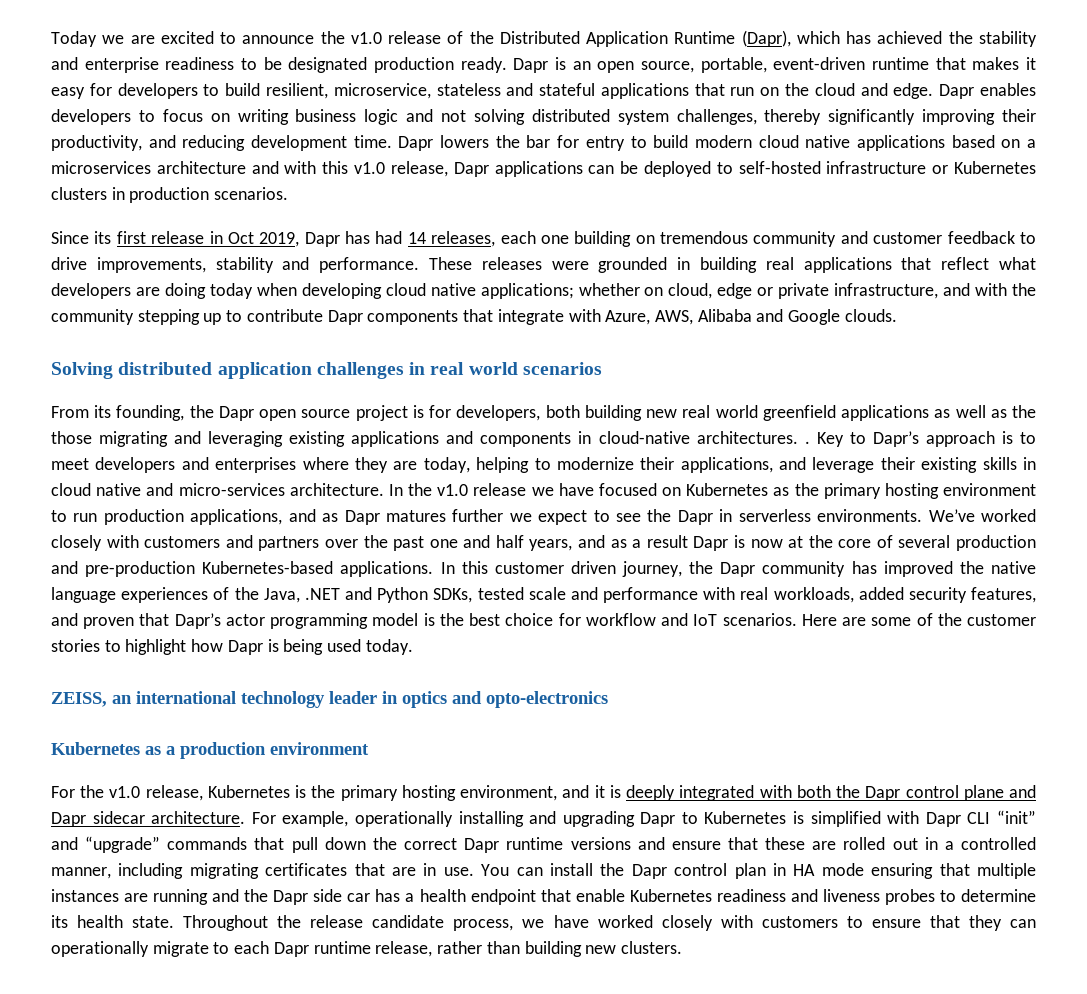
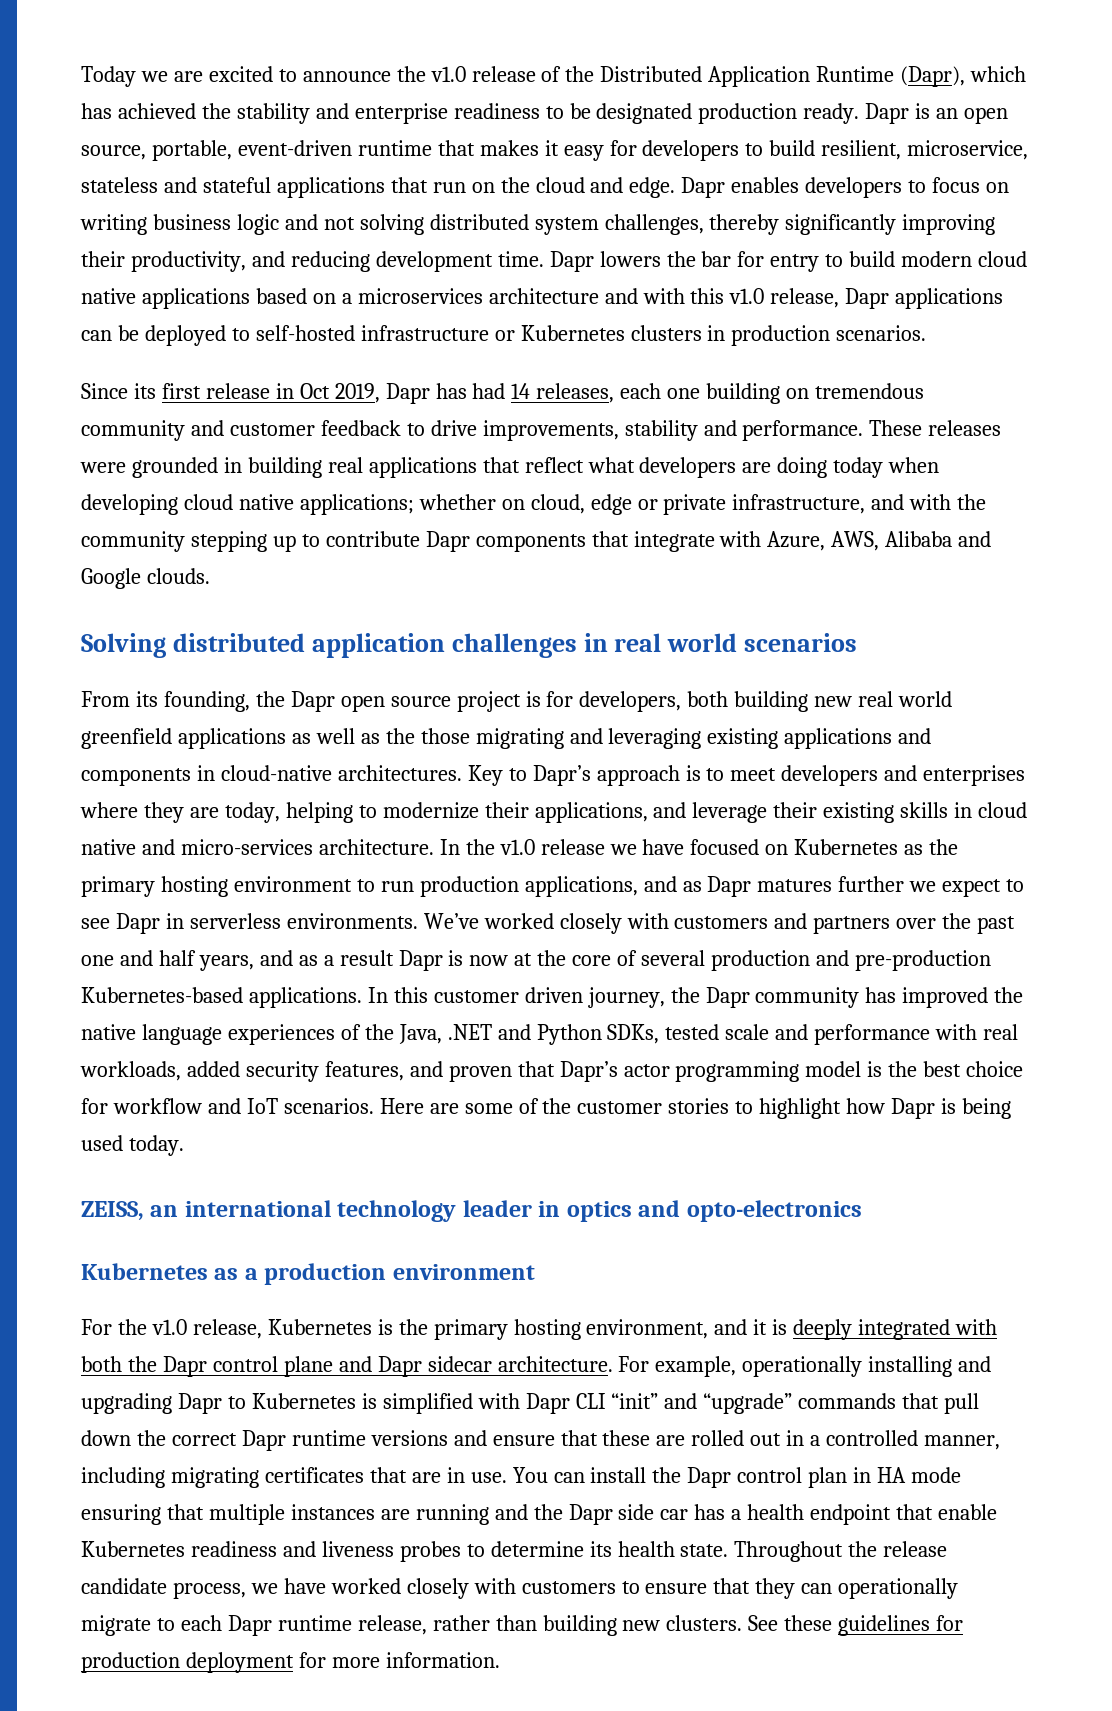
- From its founding, the Dapr open source project is for developers, both building new real world greenfield applications as well as the those migrating and leveraging existing applications and components in cloud-native architectures. .
+ From its founding, the Dapr open source project is for developers, both building new real world greenfield applications as well as the those migrating and leveraging existing applications and components in cloud-native architectures.
- In the v1.0 release we have focused on Kubernetes as the primary hosting environment to run production applications, and as Dapr matures further we expect to see the Dapr in serverless environments.
+ In the v1.0 release we have focused on Kubernetes as the primary hosting environment to run production applications, and as Dapr matures further we expect to see Dapr in serverless environments.
+ See these guidelines for production deployment for more information.

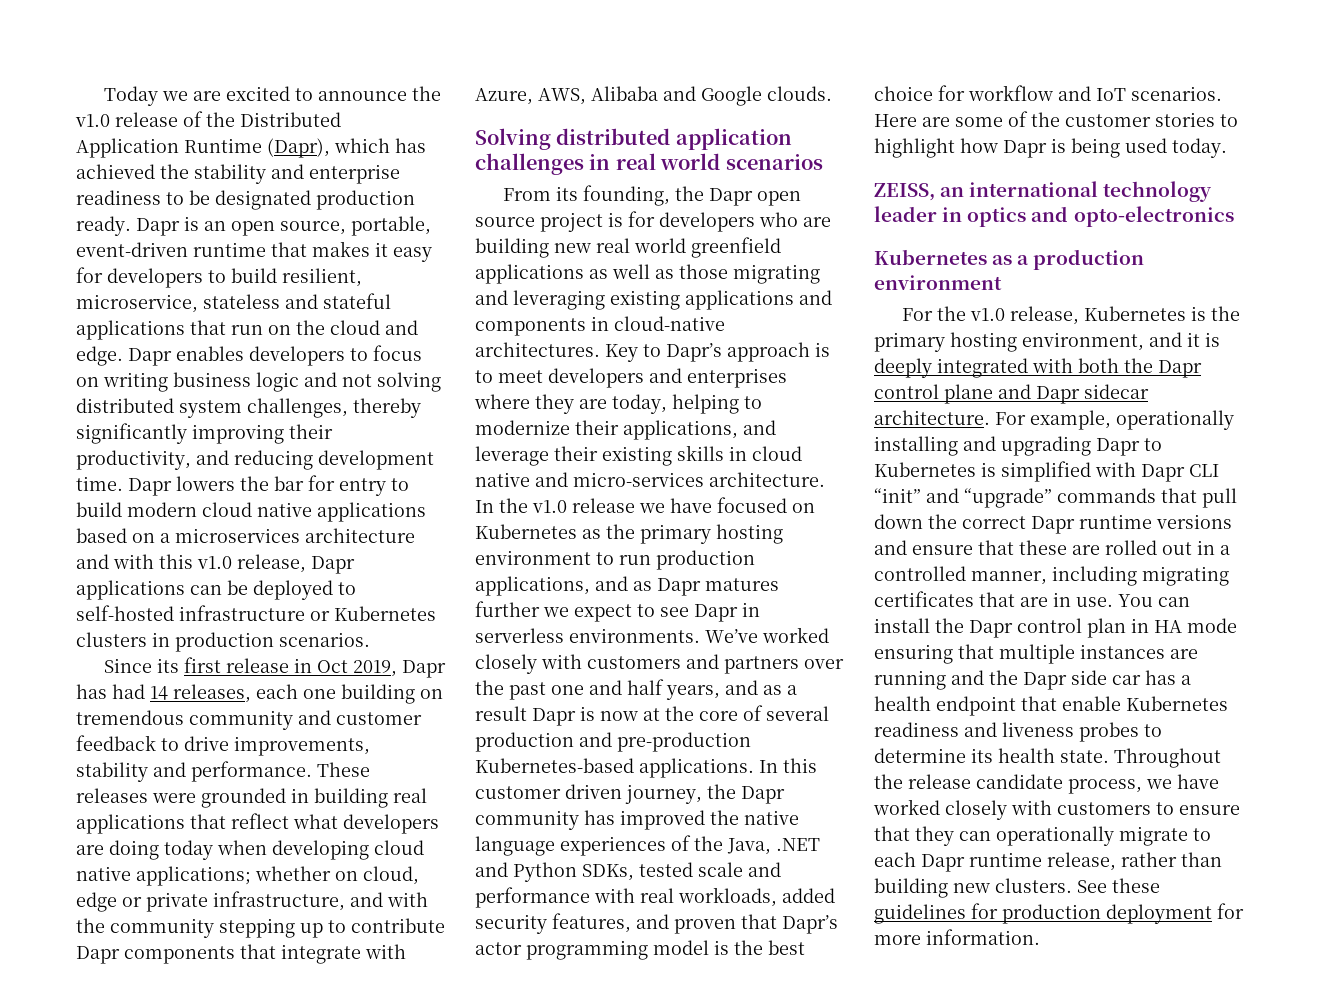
- From its founding, the Dapr open source project is for developers, both building new real world greenfield applications as well as the those migrating and leveraging existing applications and components in cloud-native architectures.
+ From its founding, the Dapr open source project is for developers who are building new real world greenfield applications as well as those migrating and leveraging existing applications and components in cloud-native architectures.

